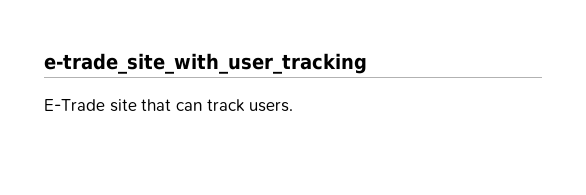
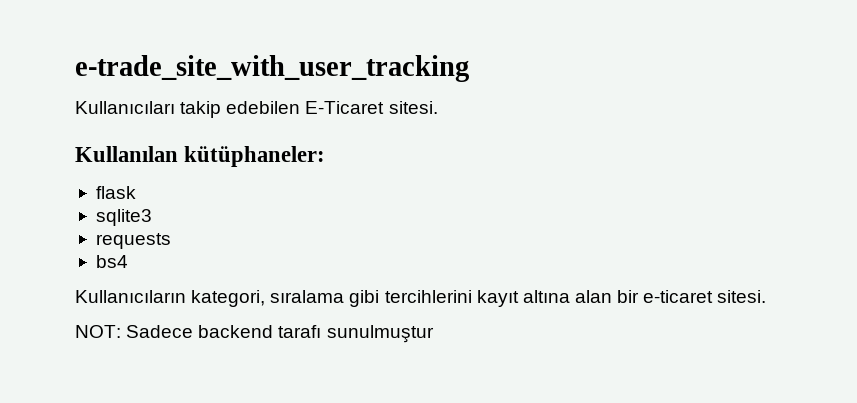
- E-Trade site that can track users.
+ Kullanıcıları takip edebilen E-Ticaret sitesi.
+ Kullanılan kütüphaneler:
+ flask
+ sqlite3
+ requests
+ bs4
+ Kullanıcıların kategori, sıralama gibi tercihlerini kayıt altına alan bir e-ticaret sitesi.
+ NOT: Sadece backend tarafı sunulmuştur

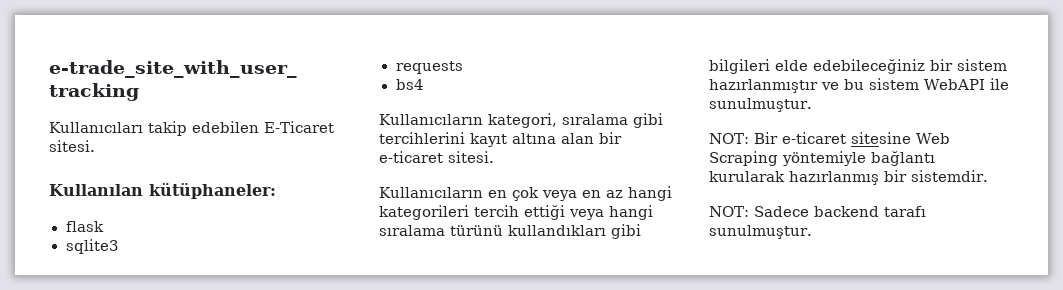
+ Kullanıcıların en çok veya en az hangi kategorileri tercih ettiği veya hangi sıralama türünü kullandıkları gibi bilgileri elde edebileceğiniz bir sistem hazırlanmıştır ve bu sistem WebAPI ile sunulmuştur.
+ NOT: Bir e-ticaret sitesine Web Scraping yöntemiyle bağlantı kurularak hazırlanmış bir sistemdir.
- NOT: Sadece backend tarafı sunulmuştur
+ NOT: Sadece backend tarafı sunulmuştur.

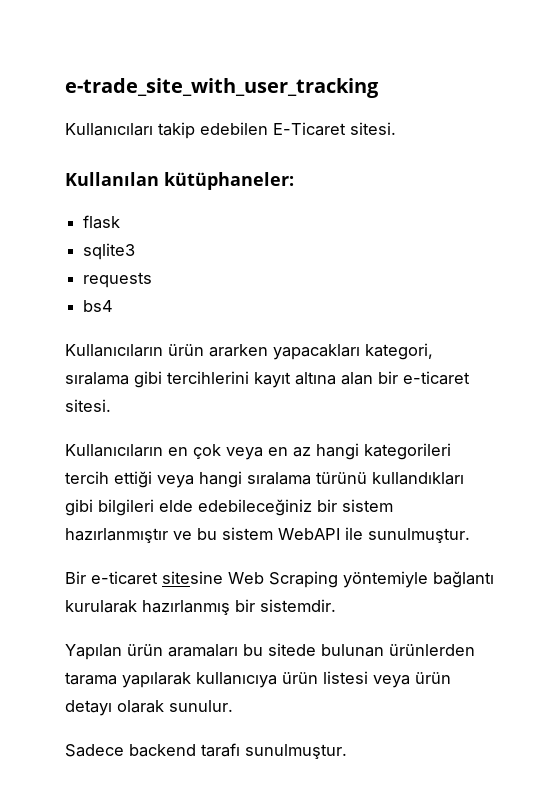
- Kullanıcıların kategori, sıralama gibi tercihlerini kayıt altına alan bir e-ticaret sitesi.
+ Kullanıcıların ürün ararken yapacakları kategori, sıralama gibi tercihlerini kayıt altına alan bir e-ticaret sitesi.
- NOT: Bir e-ticaret sitesine Web Scraping yöntemiyle bağlantı kurularak hazırlanmış bir sistemdir.
+ Bir e-ticaret sitesine Web Scraping yöntemiyle bağlantı kurularak hazırlanmış bir sistemdir.
- NOT: Sadece backend tarafı sunulmuştur.
+ Yapılan ürün aramaları bu sitede bulunan ürünlerden tarama yapılarak kullanıcıya ürün listesi veya ürün detayı olarak sunulur.
+ Sadece backend tarafı sunulmuştur.

